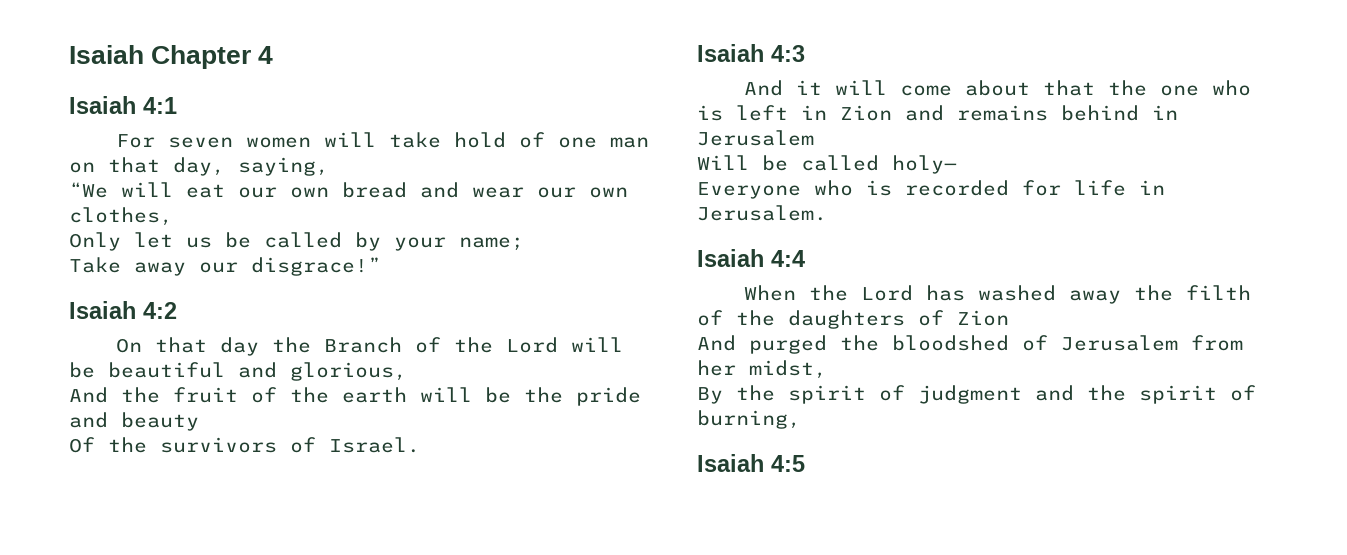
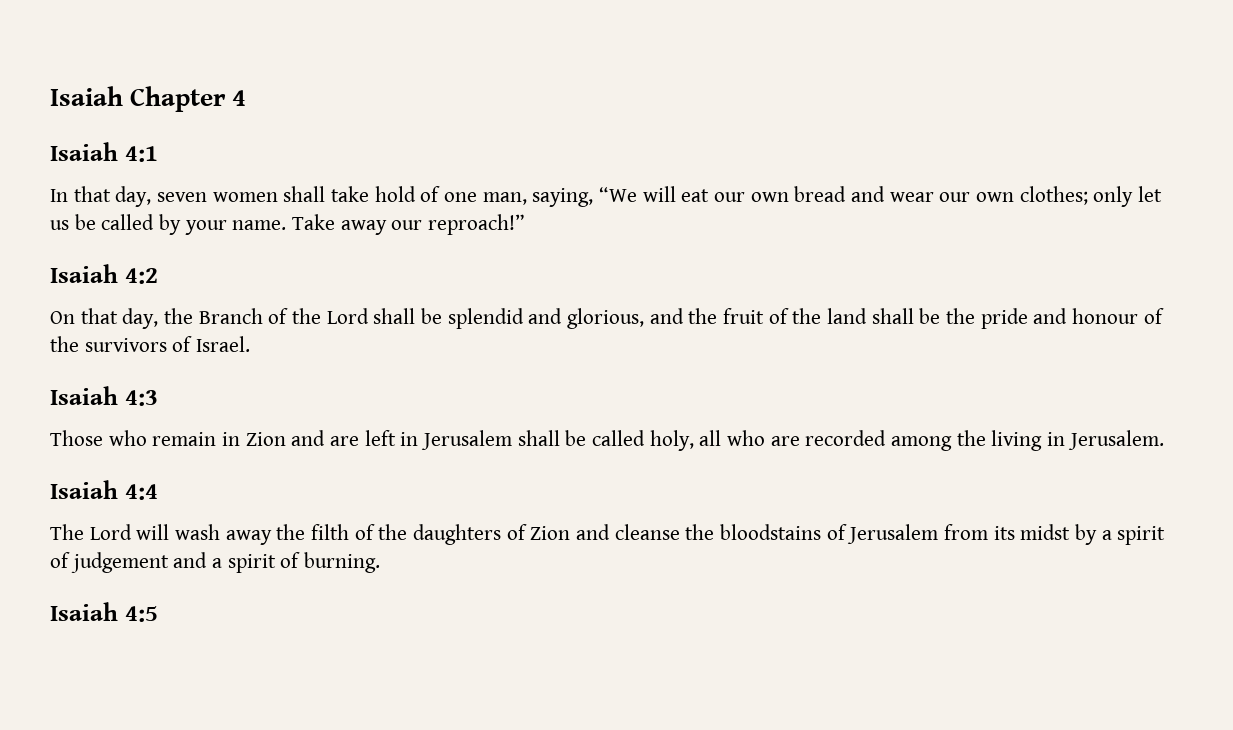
- For seven women will take hold of one man on that day, saying,
- “We will eat our own bread and wear our own clothes,
- Only let us be called by your name;
- Take away our disgrace!”
+ In that day, seven women shall take hold of one man, saying, “We will eat our own bread and wear our own clothes; only let us be called by your name. Take away our reproach!”
- On that day the Branch of the Lord will be beautiful and glorious,
- And the fruit of the earth will be the pride and beauty
- Of the survivors of Israel.
+ On that day, the Branch of the Lord shall be splendid and glorious, and the fruit of the land shall be the pride and honour of the survivors of Israel.
- And it will come about that the one who is left in Zion and remains behind in Jerusalem
- Will be called holy—
- Everyone who is recorded for life in Jerusalem.
+ Those who remain in Zion and are left in Jerusalem shall be called holy, all who are recorded among the living in Jerusalem.
- When the Lord has washed away the filth of the daughters of Zion
- And purged the bloodshed of Jerusalem from her midst,
- By the spirit of judgment and the spirit of burning,
+ The Lord will wash away the filth of the daughters of Zion and cleanse the bloodstains of Jerusalem from its midst by a spirit of judgement and a spirit of burning.

